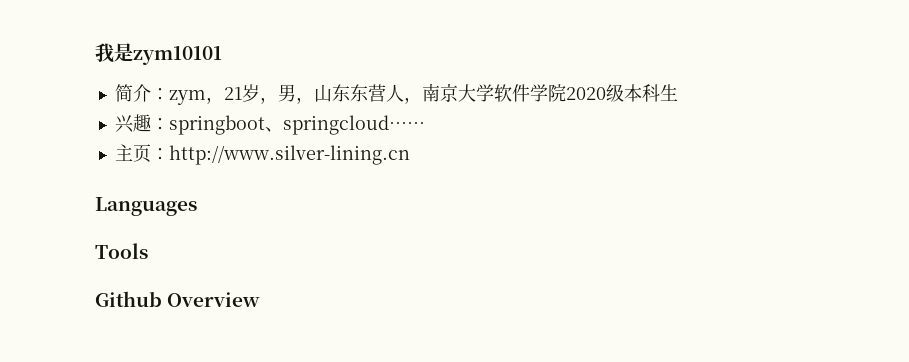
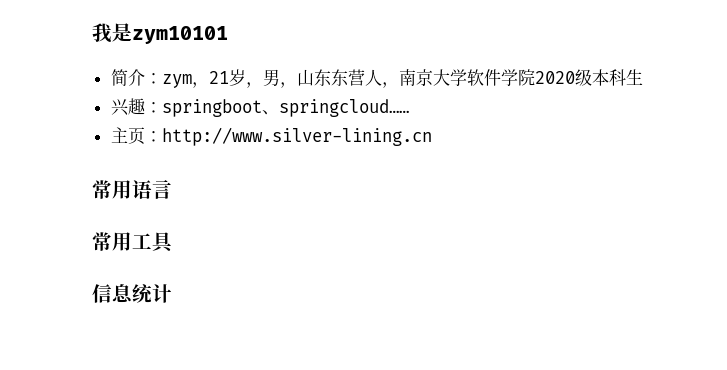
- Languages
- Tools
- Github Overview
+ 常用语言
+ 常用工具
+ 信息统计

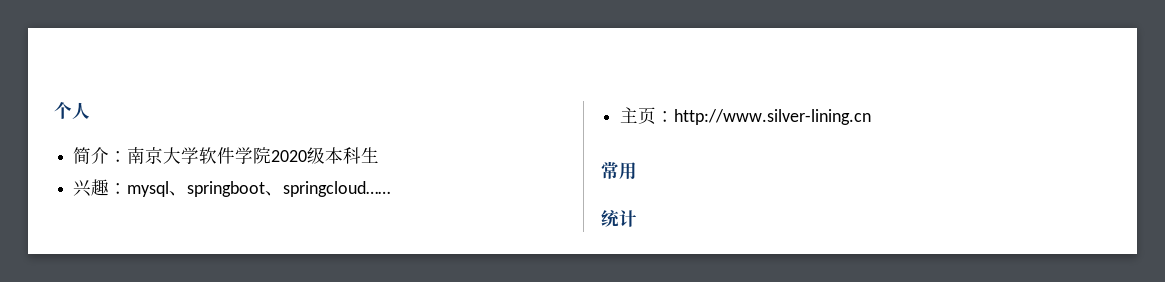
- 我是zym10101
+ 个人
- 简介：zym，21岁，男，山东东营人，南京大学软件学院2020级本科生
+ 简介：南京大学软件学院2020级本科生
- 兴趣：springboot、springcloud……
+ 兴趣：mysql、springboot、springcloud……
- 常用语言
- 常用工具
- 信息统计
+ 常用
+ 统计

